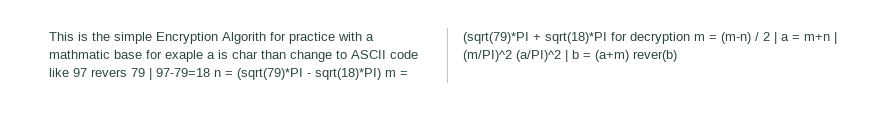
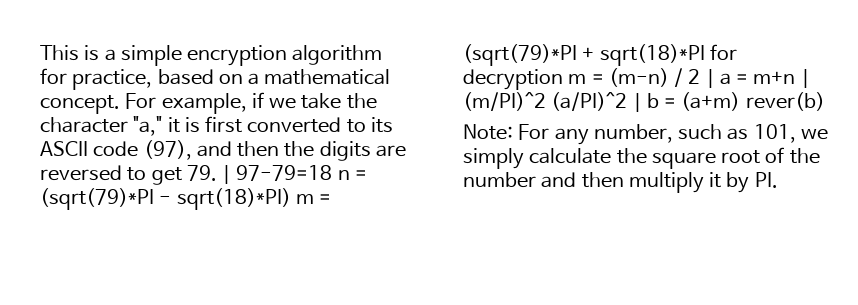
- This is the simple Encryption Algorith for practice with a mathmatic base for exaple a is char than change to ASCII code like 97 revers 79 | 97-79=18 n = (sqrt(79)*PI - sqrt(18)*PI) m = (sqrt(79)*PI + sqrt(18)*PI for decryption m = (m-n) / 2 | a = m+n | (m/PI)^2 (a/PI)^2 | b = (a+m) rever(b)
+ This is a simple encryption algorithm for practice, based on a mathematical concept. For example, if we take the character "a," it is first converted to its ASCII code (97), and then the digits are reversed to get 79. | 97-79=18 n = (sqrt(79)*PI - sqrt(18)*PI) m = (sqrt(79)*PI + sqrt(18)*PI for decryption m = (m-n) / 2 | a = m+n | (m/PI)^2 (a/PI)^2 | b = (a+m) rever(b)
+ Note: For any number, such as 101, we simply calculate the square root of the number and then multiply it by PI.

